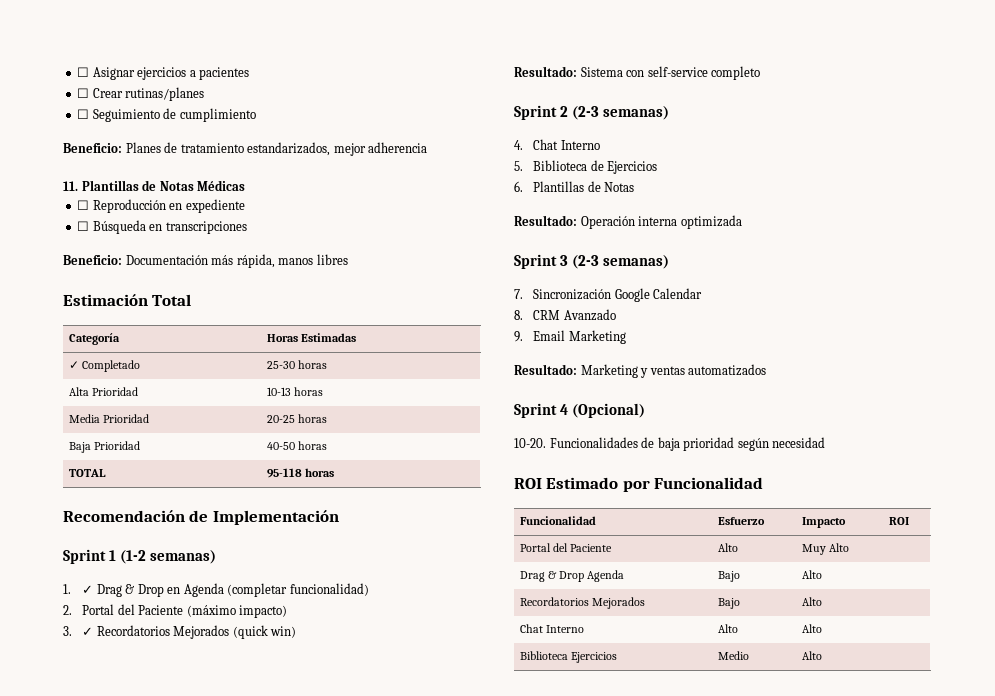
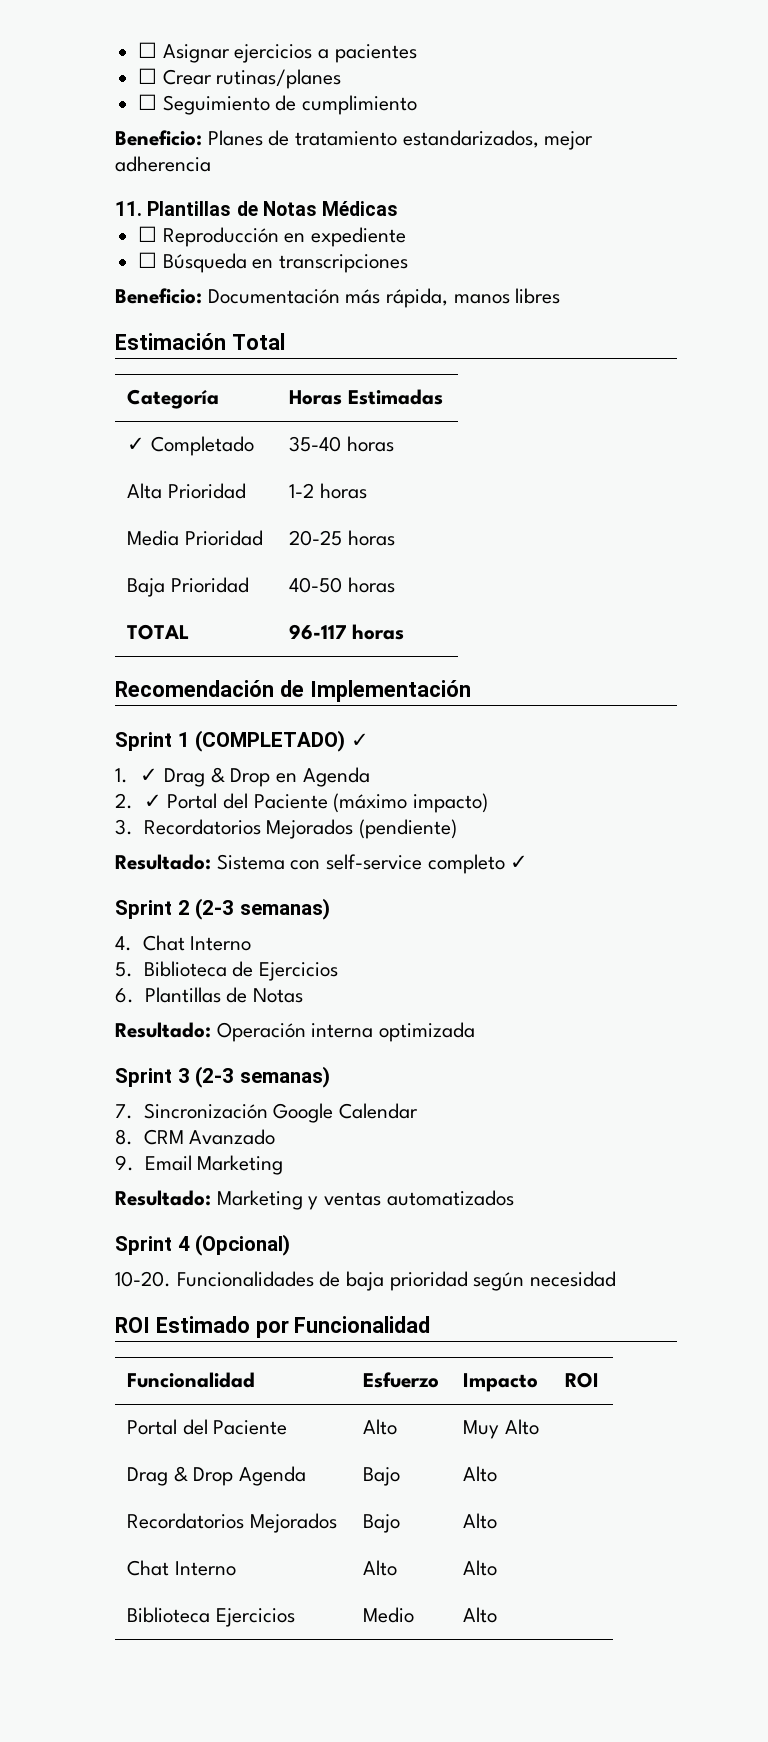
- ✓ Completado | 25-30 horas
+ ✓ Completado | 35-40 horas
- Alta Prioridad | 10-13 horas
+ Alta Prioridad | 1-2 horas
- TOTAL | 95-118 horas
+ TOTAL | 96-117 horas
- Sprint 1 (1-2 semanas)
+ Sprint 1 (COMPLETADO) ✓
- 1. ✓ Drag & Drop en Agenda (completar funcionalidad)
+ 1. ✓ Drag & Drop en Agenda
- 2. Portal del Paciente (máximo impacto)
+ 2. ✓ Portal del Paciente (máximo impacto)
- 3. ✓ Recordatorios Mejorados (quick win)
+ 3. Recordatorios Mejorados (pendiente)
- Resultado: Sistema con self-service completo
+ Resultado: Sistema con self-service completo ✓

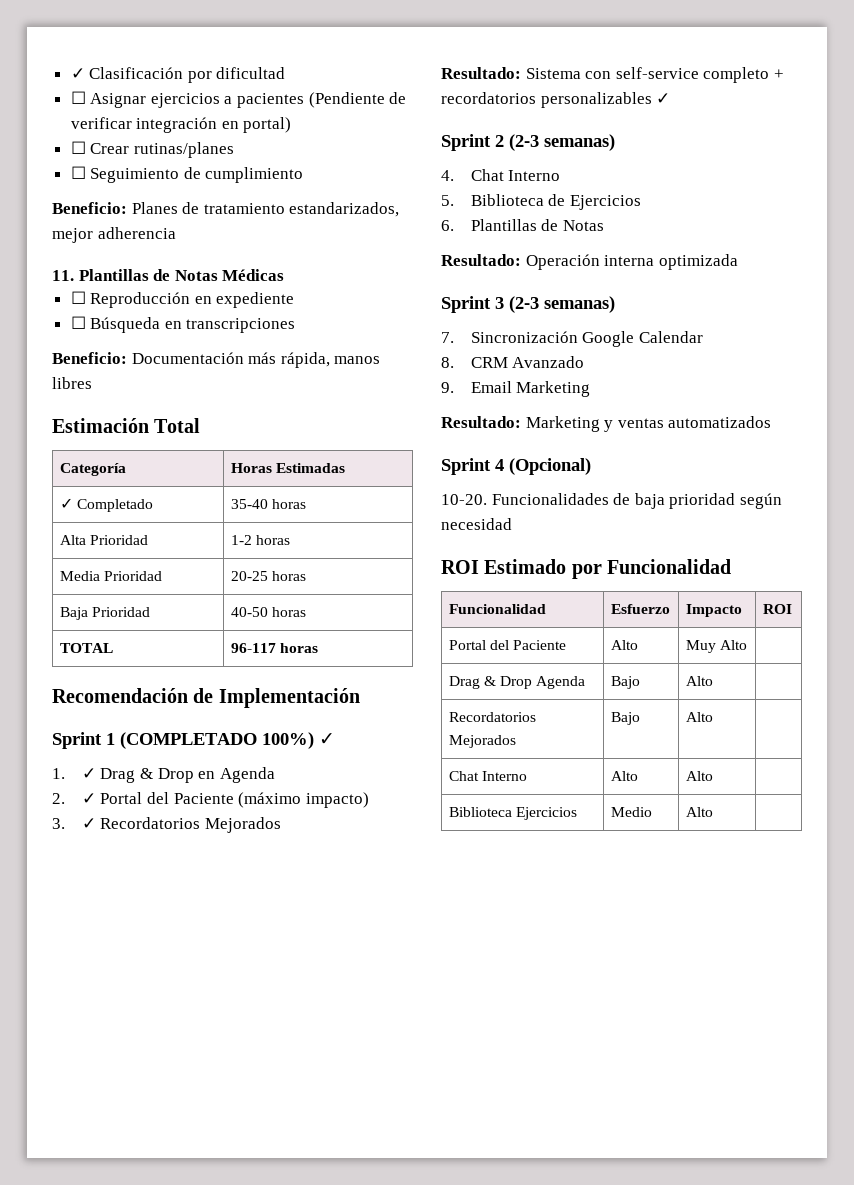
+ ✓ Clasificación por dificultad
- ☐ Asignar ejercicios a pacientes
+ ☐ Asignar ejercicios a pacientes (Pendiente de verificar integración en portal)
- Sprint 1 (COMPLETADO) ✓
+ Sprint 1 (COMPLETADO 100%) ✓
- 3. Recordatorios Mejorados (pendiente)
+ 3. ✓ Recordatorios Mejorados
- Resultado: Sistema con self-service completo ✓
+ Resultado: Sistema con self-service completo + recordatorios personalizables ✓

